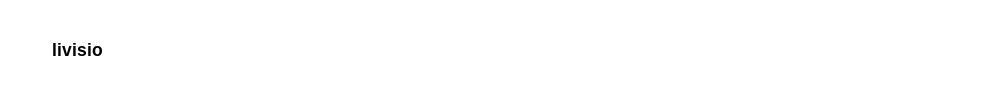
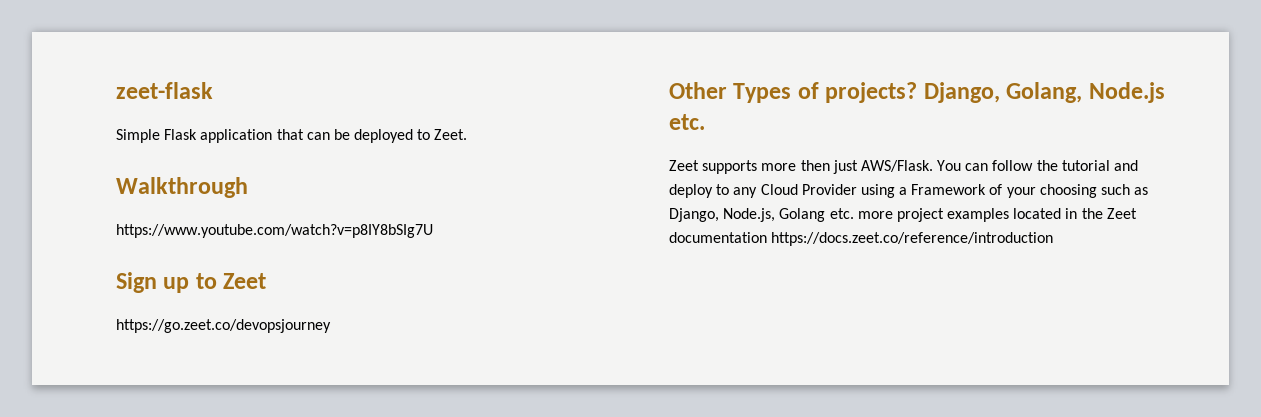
- livisio
+ zeet-flask
+ Simple Flask application that can be deployed to Zeet.
+ Walkthrough
+ https://www.youtube.com/watch?v=p8IY8bSIg7U
+ Sign up to Zeet
+ https://go.zeet.co/devopsjourney
+ Other Types of projects? Django, Golang, Node.js etc.
+ Zeet supports more then just AWS/Flask. You can follow the tutorial and deploy to any Cloud Provider using a Framework of your choosing such as Django, Node.js, Golang etc. more project examples located in the Zeet documentation https://docs.zeet.co/reference/introduction

